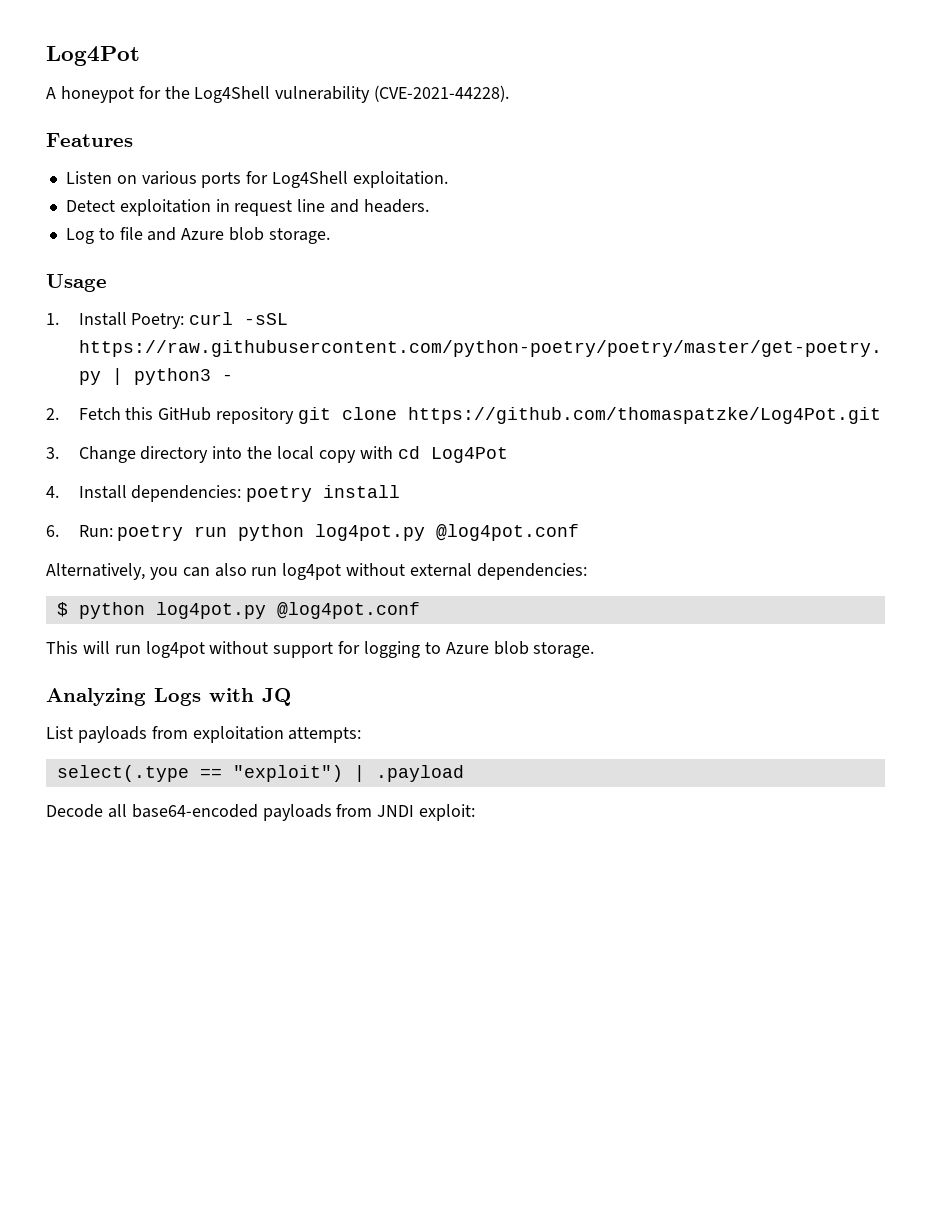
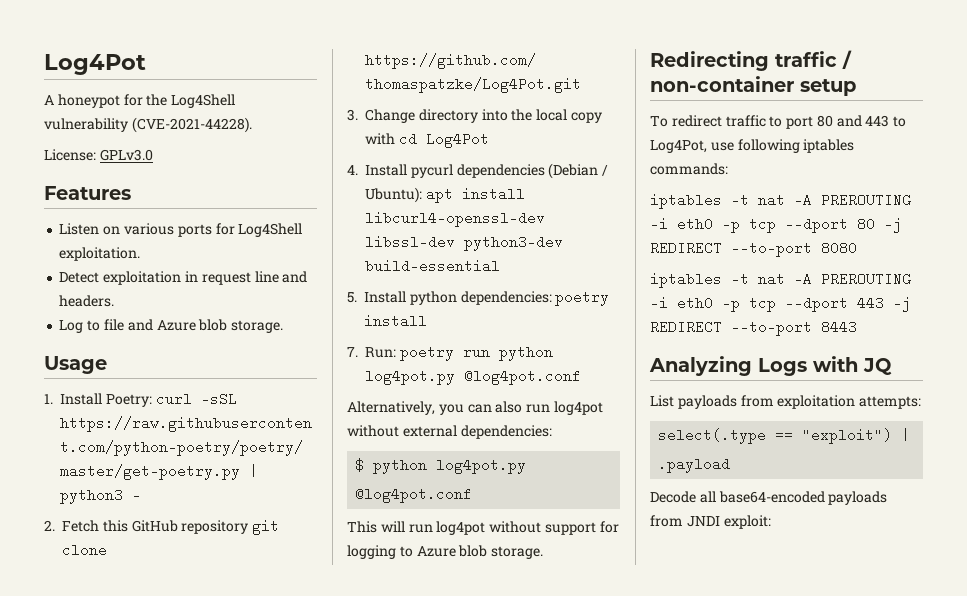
+ License: GPLv3.0
- 4. Install dependencies: poetry install
+ 4. Install pycurl dependencies (Debian / Ubuntu): apt install libcurl4-openssl-dev libssl-dev python3-dev build-essential
+ 5. Install python dependencies: poetry install
- 6. Run: poetry run python log4pot.py @log4pot.conf
+ 7. Run: poetry run python log4pot.py @log4pot.conf
+ Redirecting traffic / non-container setup
+ To redirect traffic to port 80 and 443 to Log4Pot, use following iptables commands:
+ iptables -t nat -A PREROUTING -i eth0 -p tcp --dport 80 -j REDIRECT --to-port 8080
+ iptables -t nat -A PREROUTING -i eth0 -p tcp --dport 443 -j REDIRECT --to-port 8443

